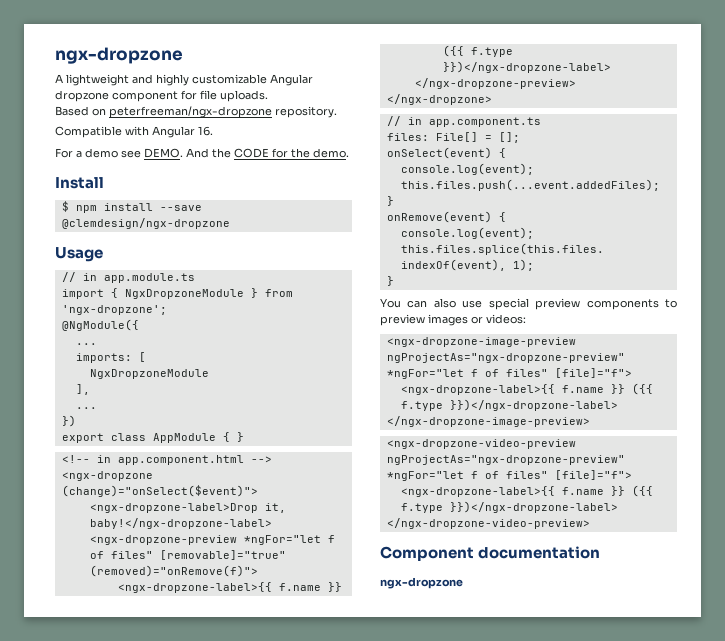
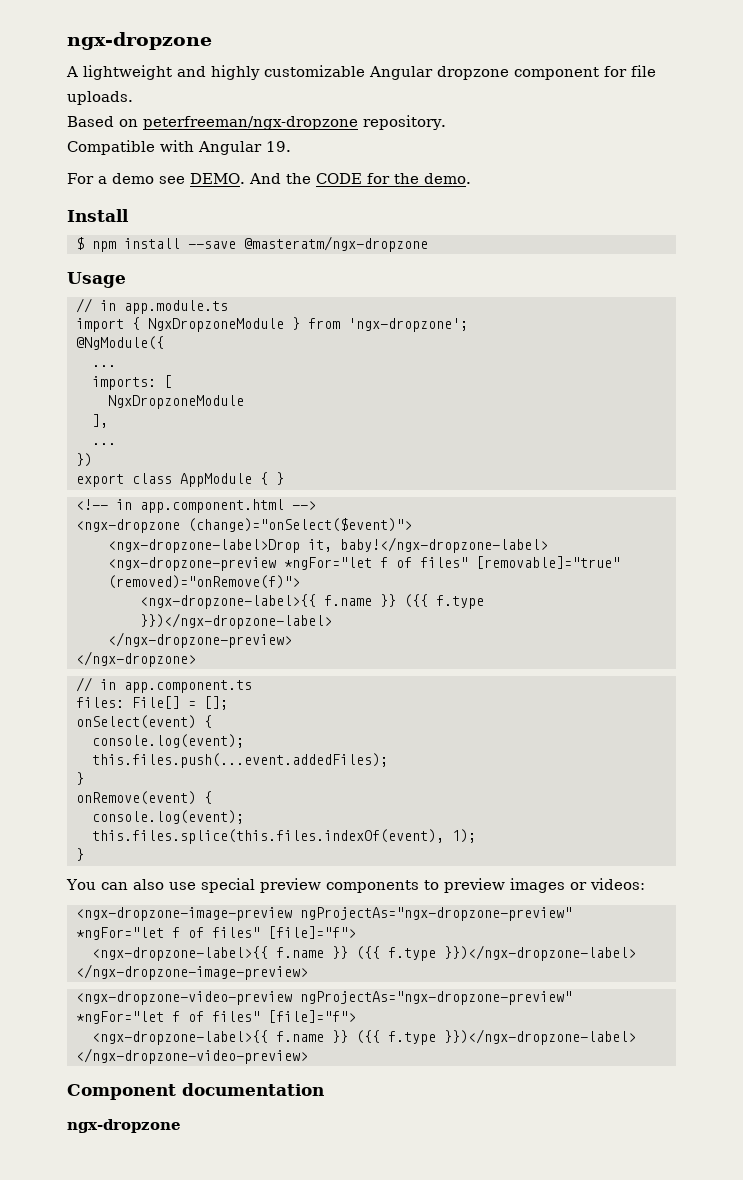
- Compatible with Angular 16.
+ Compatible with Angular 19.
- $ npm install --save @clemdesign/ngx-dropzone
+ $ npm install --save @masteratm/ngx-dropzone

